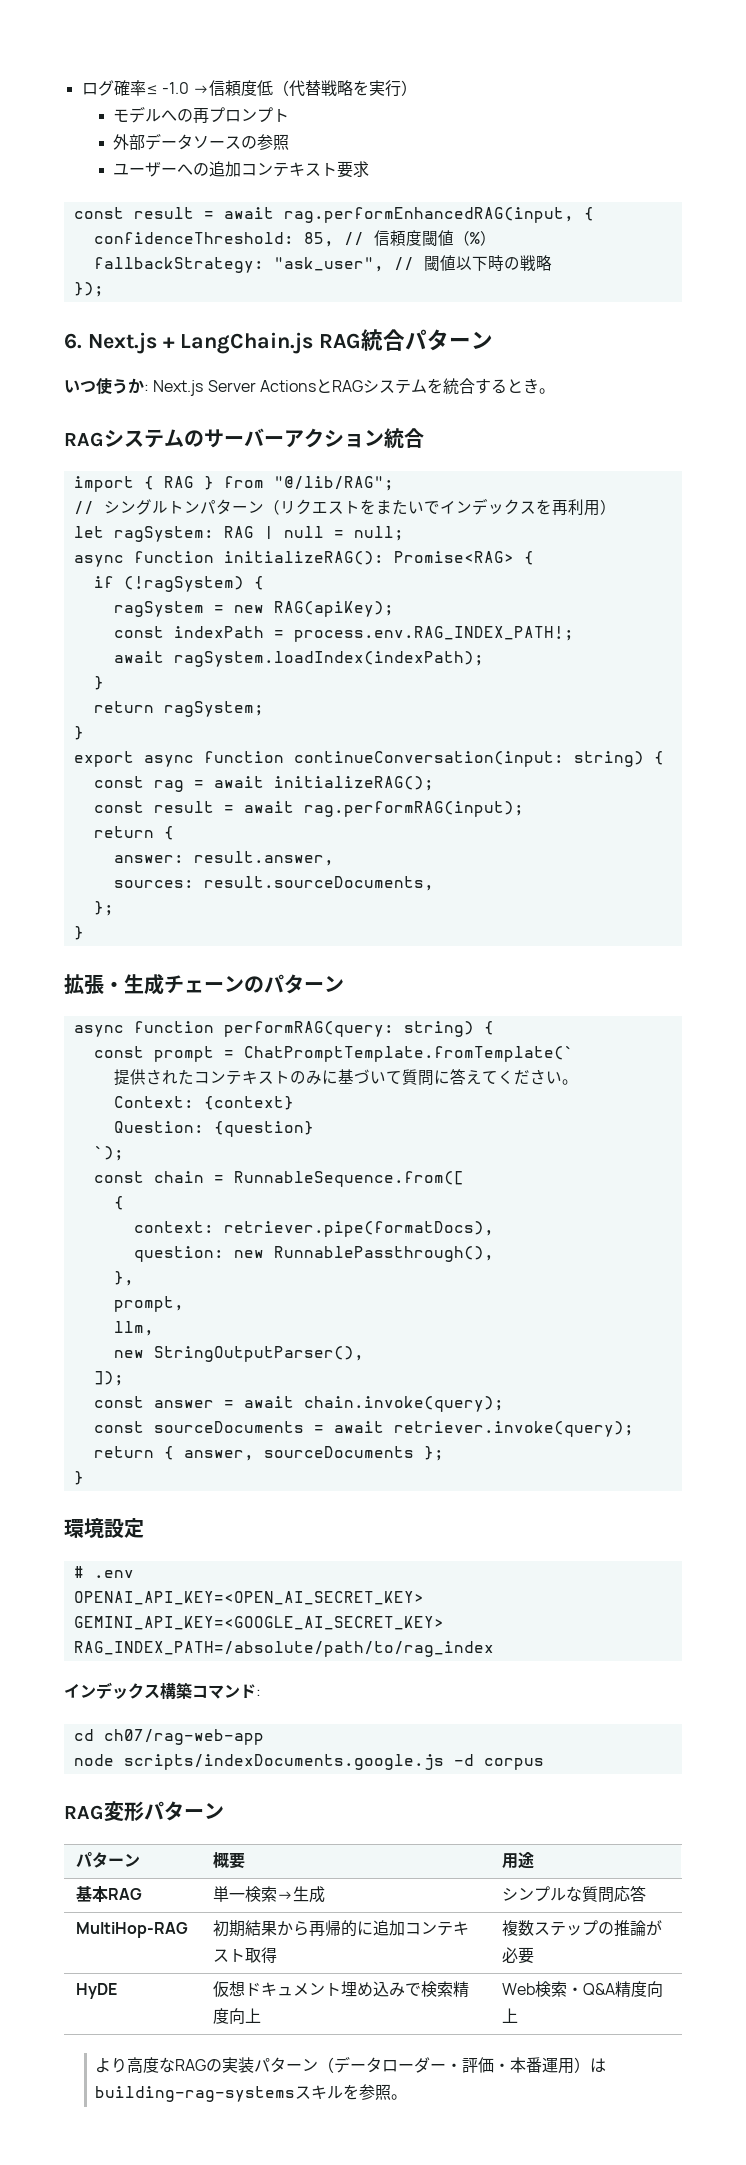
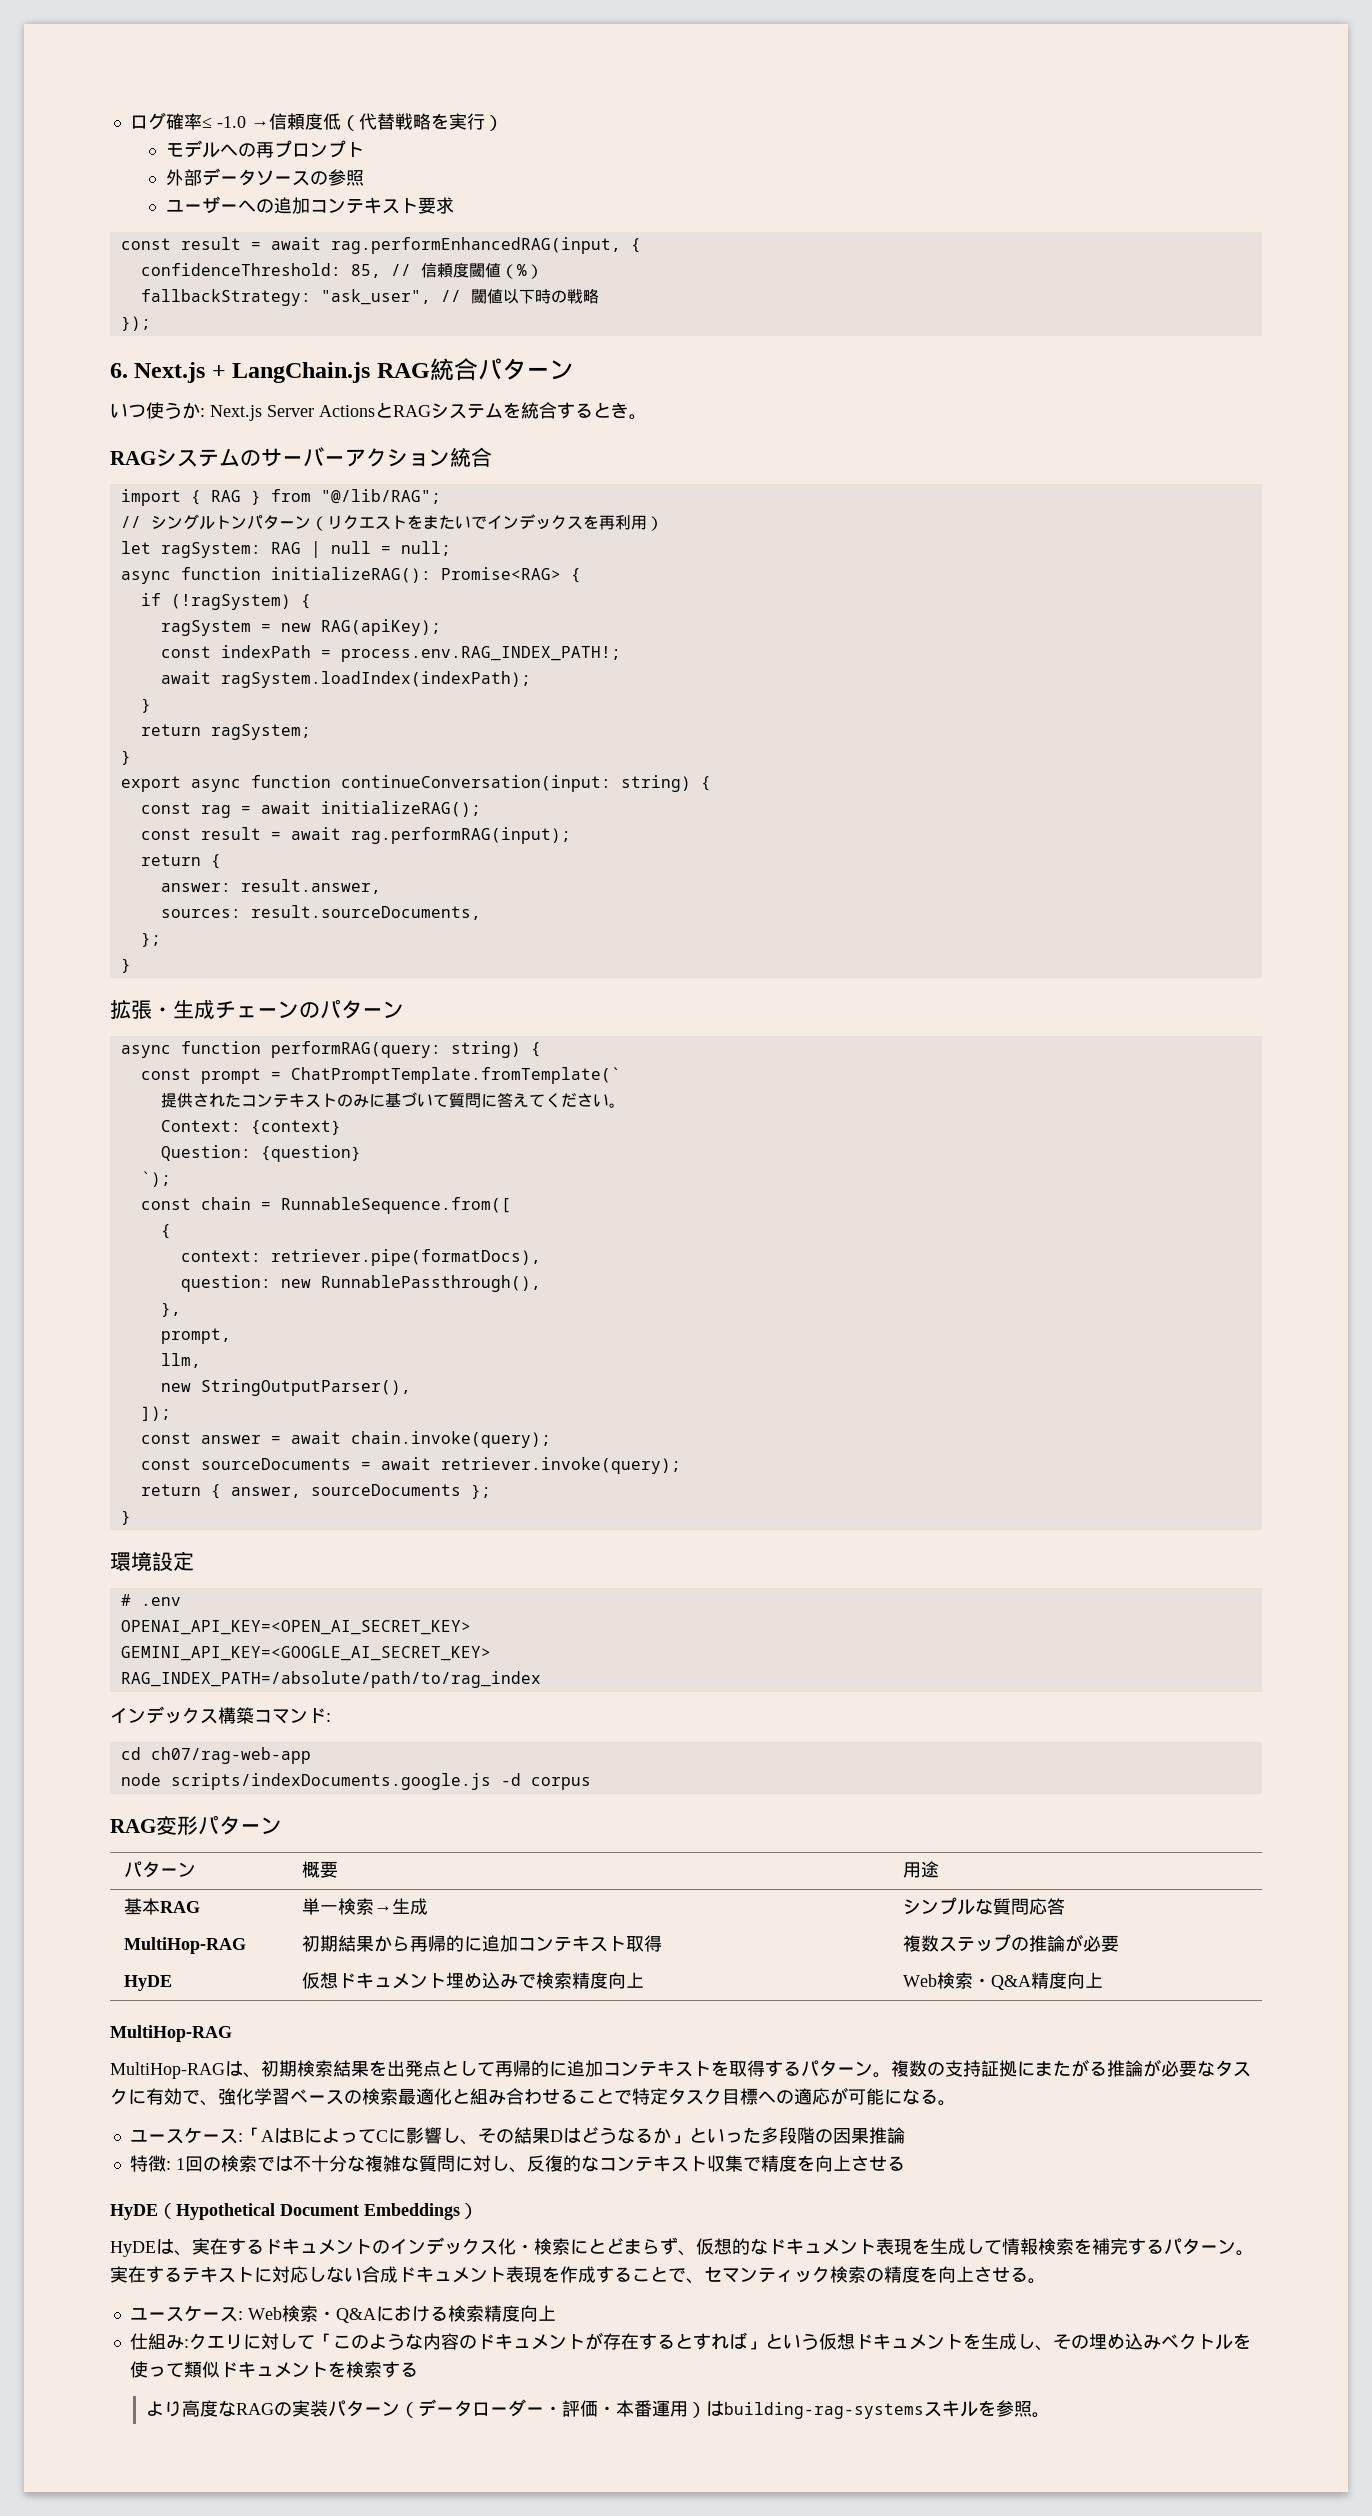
  HyDE | 仮想ドキュメント埋め込みで検索精度向上 | Web検索・Q&A精度向上
+ MultiHop-RAG
+ MultiHop-RAGは、初期検索結果を出発点として再帰的に追加コンテキストを取得するパターン。複数の支持証拠にまたがる推論が必要なタスクに有効で、強化学習ベースの検索最適化と組み合わせることで特定タスク目標への適応が可能になる。
+ ユースケース:「AはBによってCに影響し、その結果Dはどうなるか」といった多段階の因果推論
+ 特徴: 1回の検索では不十分な複雑な質問に対し、反復的なコンテキスト収集で精度を向上させる
+ HyDE（Hypothetical Document Embeddings）
+ HyDEは、実在するドキュメントのインデックス化・検索にとどまらず、仮想的なドキュメント表現を生成して情報検索を補完するパターン。実在するテキストに対応しない合成ドキュメント表現を作成することで、セマンティック検索の精度を向上させる。
+ ユースケース: Web検索・Q&Aにおける検索精度向上
+ 仕組み:クエリに対して「このような内容のドキュメントが存在するとすれば」という仮想ドキュメントを生成し、その埋め込みベクトルを使って類似ドキュメントを検索する

